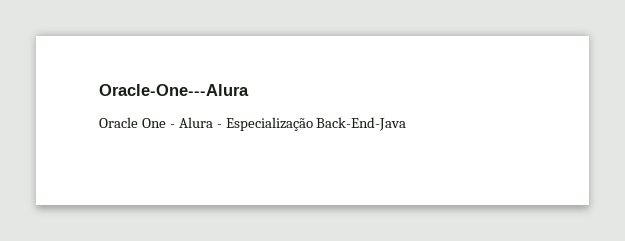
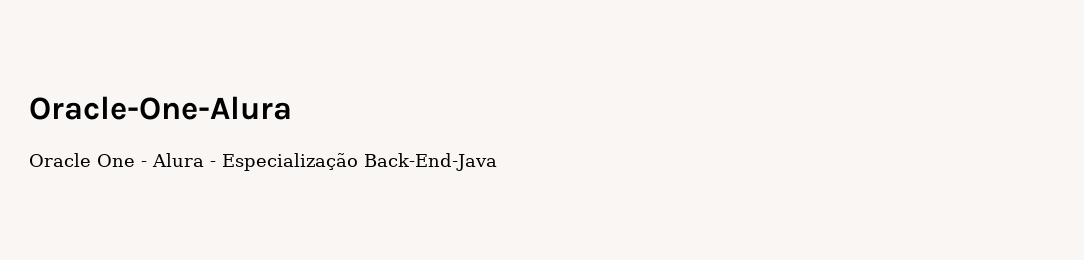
- Oracle-One---Alura
+ Oracle-One-Alura

